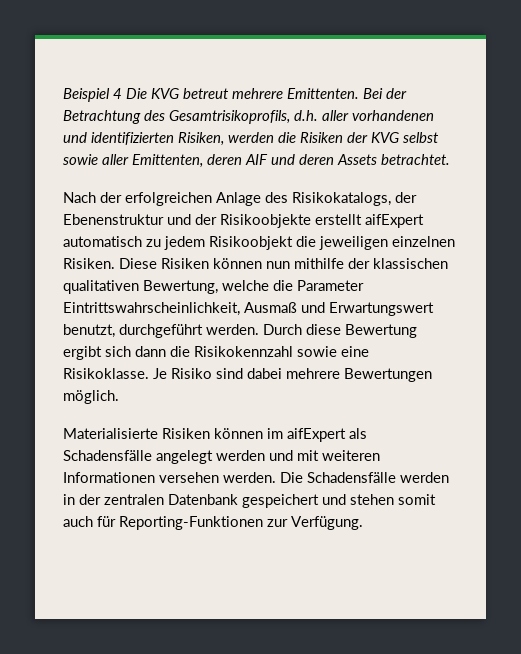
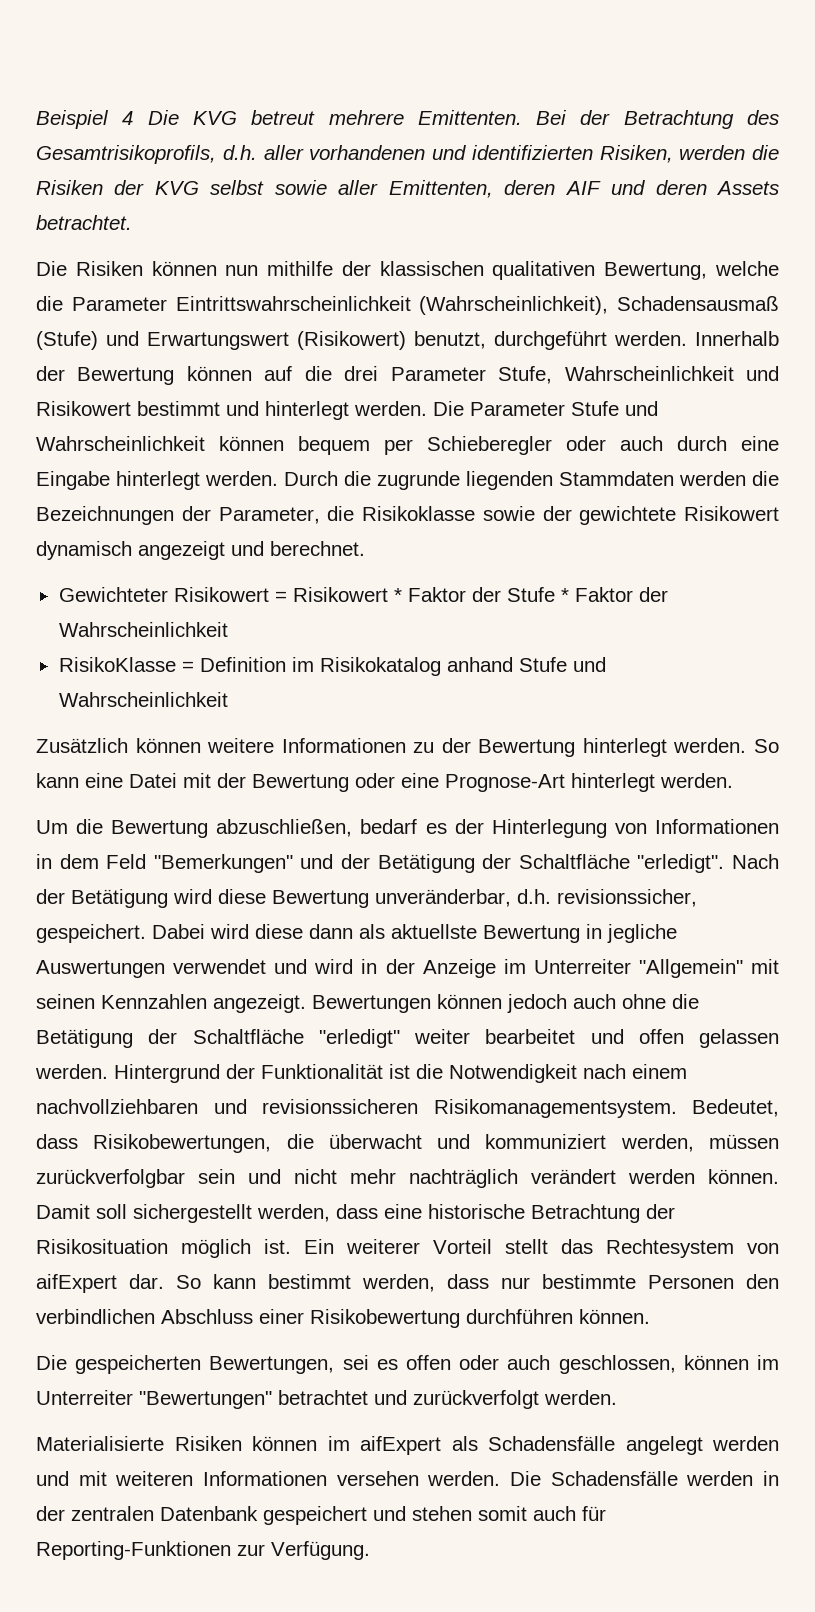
- Nach der erfolgreichen Anlage des Risikokatalogs, der Ebenenstruktur und der Risikoobjekte erstellt aifExpert automatisch zu jedem Risikoobjekt die jeweiligen einzelnen Risiken. Diese Risiken können nun mithilfe der klassischen qualitativen Bewertung, welche die Parameter Eintrittswahrscheinlichkeit, Ausmaß und Erwartungswert benutzt, durchgeführt werden.
+ Die Risiken können nun mithilfe der klassischen qualitativen Bewertung, welche die Parameter Eintrittswahrscheinlichkeit (Wahrscheinlichkeit), Schadensausmaß (Stufe) und Erwartungswert (Risikowert) benutzt, durchgeführt werden.
- Durch diese Bewertung ergibt sich dann die Risikokennzahl sowie eine Risikoklasse. Je Risiko sind dabei mehrere Bewertungen möglich.
+ Innerhalb der Bewertung können auf die drei Parameter Stufe, Wahrscheinlichkeit und Risikowert bestimmt und hinterlegt werden. Die Parameter Stufe und Wahrscheinlichkeit können bequem per Schieberegler oder auch durch eine Eingabe hinterlegt werden. Durch die zugrunde liegenden Stammdaten werden die Bezeichnungen der Parameter, die Risikoklasse sowie der gewichtete Risikowert dynamisch angezeigt und berechnet.
+ Gewichteter Risikowert = Risikowert * Faktor der Stufe * Faktor der Wahrscheinlichkeit
+ RisikoKlasse = Definition im Risikokatalog anhand Stufe und Wahrscheinlichkeit
+ Zusätzlich können weitere Informationen zu der Bewertung hinterlegt werden. So kann eine Datei mit der Bewertung oder eine Prognose-Art hinterlegt werden.
+ Um die Bewertung abzuschließen, bedarf es der Hinterlegung von Informationen in dem Feld "Bemerkungen" und der Betätigung der Schaltfläche "erledigt". Nach der Betätigung wird diese Bewertung unveränderbar, d.h. revisionssicher, gespeichert. Dabei wird diese dann als aktuellste Bewertung in jegliche Auswertungen verwendet und wird in der Anzeige im Unterreiter "Allgemein" mit seinen Kennzahlen angezeigt. Bewertungen können jedoch auch ohne die Betätigung der Schaltfläche "erledigt" weiter bearbeitet und offen gelassen werden. Hintergrund der Funktionalität ist die Notwendigkeit nach einem nachvollziehbaren und revisionssicheren Risikomanagementsystem. Bedeutet, dass Risikobewertungen, die überwacht und kommuniziert werden, müssen zurückverfolgbar sein und nicht mehr nachträglich verändert werden können. Damit soll sichergestellt werden, dass eine historische Betrachtung der Risikosituation möglich ist. Ein weiterer Vorteil stellt das Rechtesystem von aifExpert dar. So kann bestimmt werden, dass nur bestimmte Personen den verbindlichen Abschluss einer Risikobewertung durchführen können.
+ Die gespeicherten Bewertungen, sei es offen oder auch geschlossen, können im Unterreiter "Bewertungen" betrachtet und zurückverfolgt werden.

